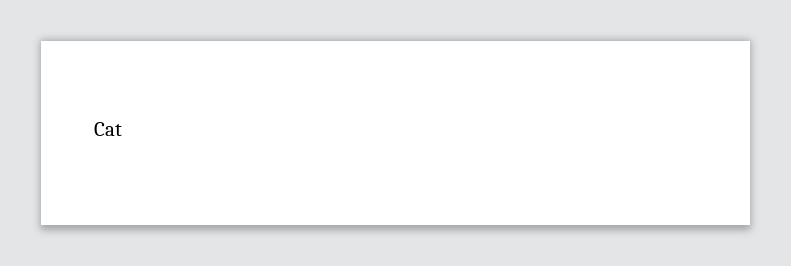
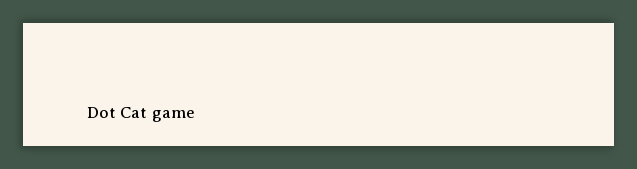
- Cat
+ Dot Cat game

